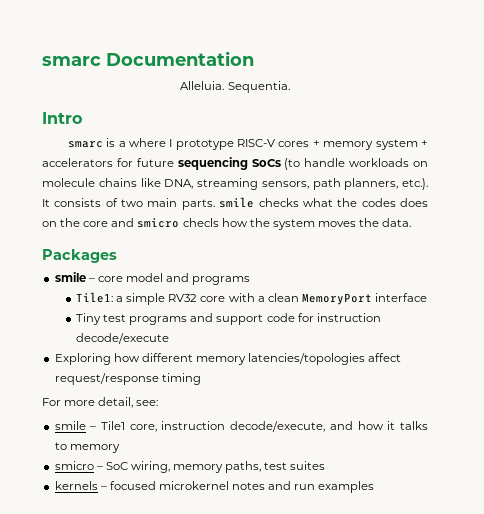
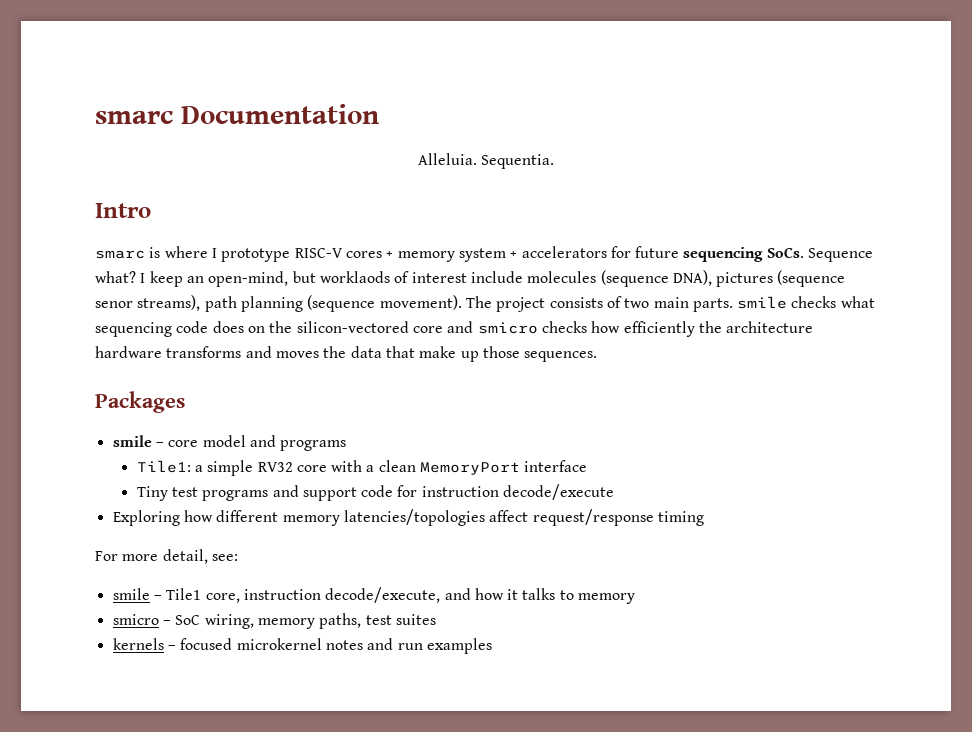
- smarc is a where I prototype RISC-V cores + memory system + accelerators for future sequencing SoCs (to handle workloads on molecule chains like DNA, streaming sensors, path planners, etc.). It consists of two main parts. smile checks what the codes does on the core and smicro checls how the system moves the data.
+ smarc is where I prototype RISC-V cores + memory system + accelerators for future sequencing SoCs. Sequence what? I keep an open-mind, but worklaods of interest include molecules (sequence DNA), pictures (sequence senor streams), path planning (sequence movement). The project consists of two main parts. smile checks what sequencing code does on the silicon-vectored core and smicro checks how efficiently the architecture hardware transforms and moves the data that make up those sequences.

